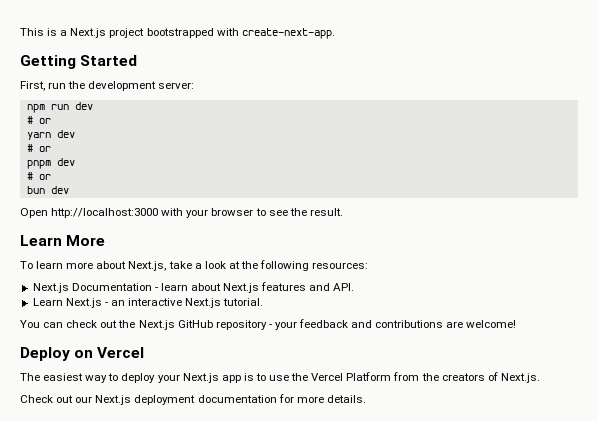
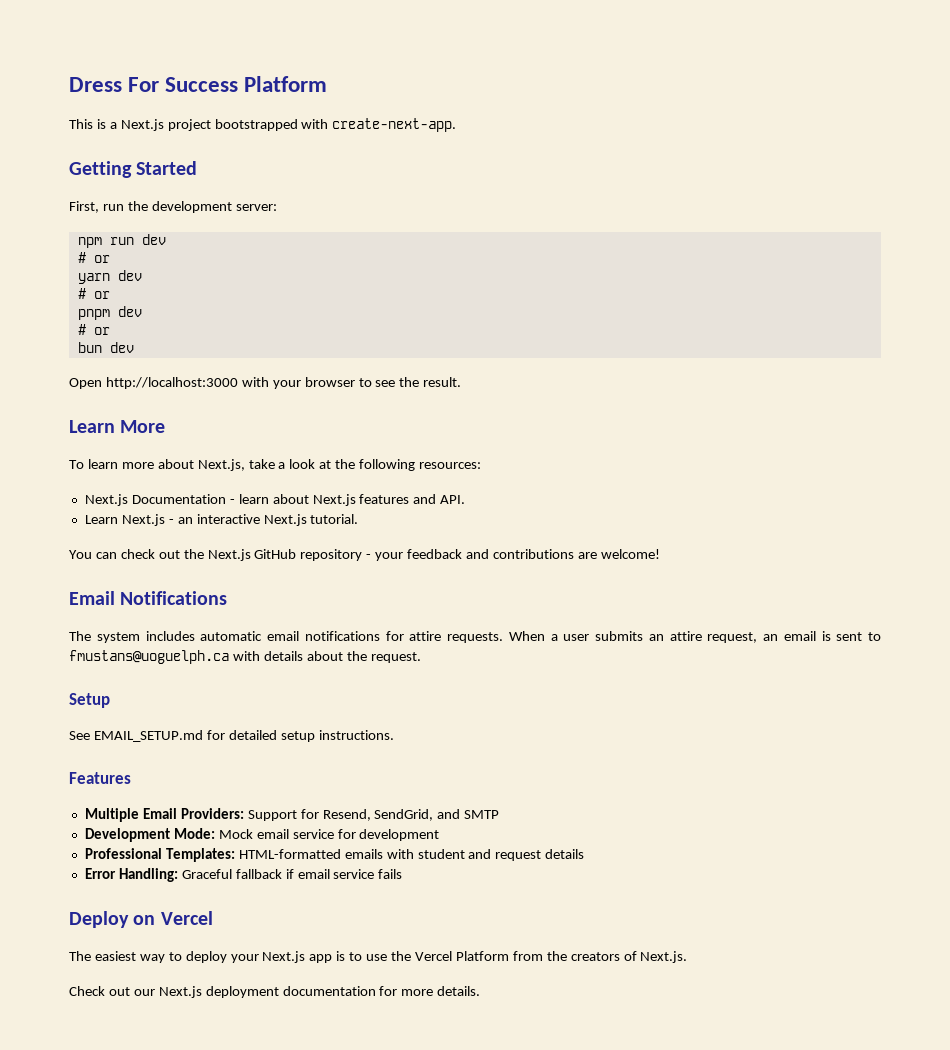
+ Dress For Success Platform
+ Email Notifications
+ The system includes automatic email notifications for attire requests. When a user submits an attire request, an email is sent to fmustans@uoguelph.ca with details about the request.
+ Setup
+ See EMAIL_SETUP.md for detailed setup instructions.
+ Features
+ Multiple Email Providers: Support for Resend, SendGrid, and SMTP
+ Development Mode: Mock email service for development
+ Professional Templates: HTML-formatted emails with student and request details
+ Error Handling: Graceful fallback if email service fails

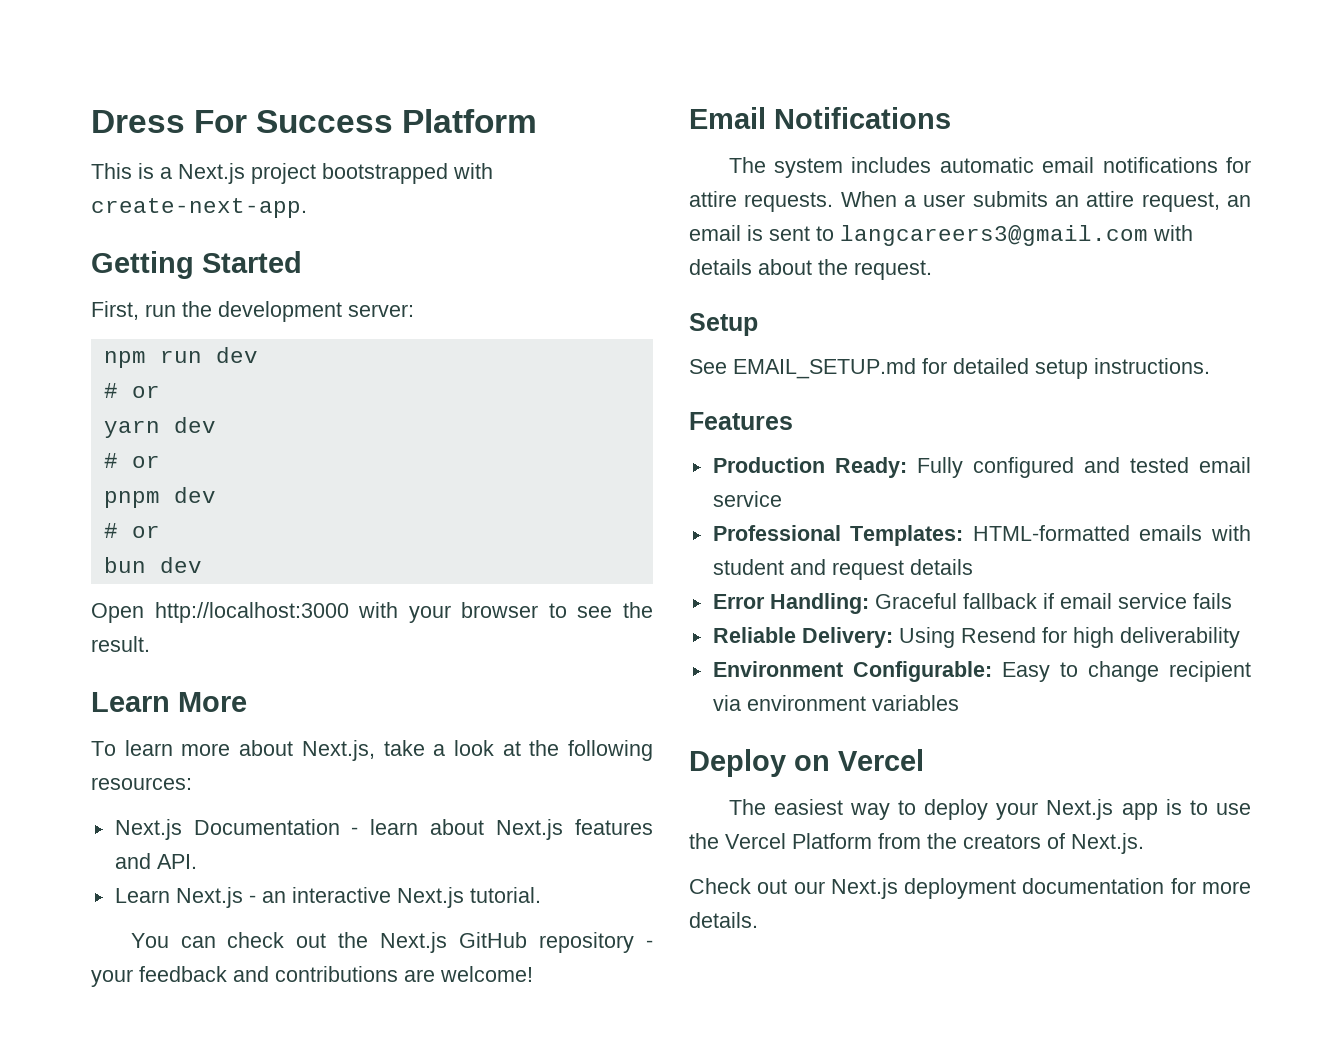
- When a user submits an attire request, an email is sent to fmustans@uoguelph.ca with details about the request.
+ When a user submits an attire request, an email is sent to langcareers3@gmail.com with details about the request.
- Multiple Email Providers: Support for Resend, SendGrid, and SMTP
- Development Mode: Mock email service for development
+ Production Ready: Fully configured and tested email service
+ Reliable Delivery: Using Resend for high deliverability
+ Environment Configurable: Easy to change recipient via environment variables

